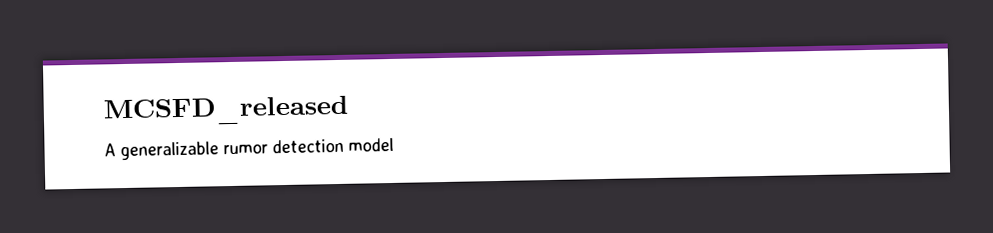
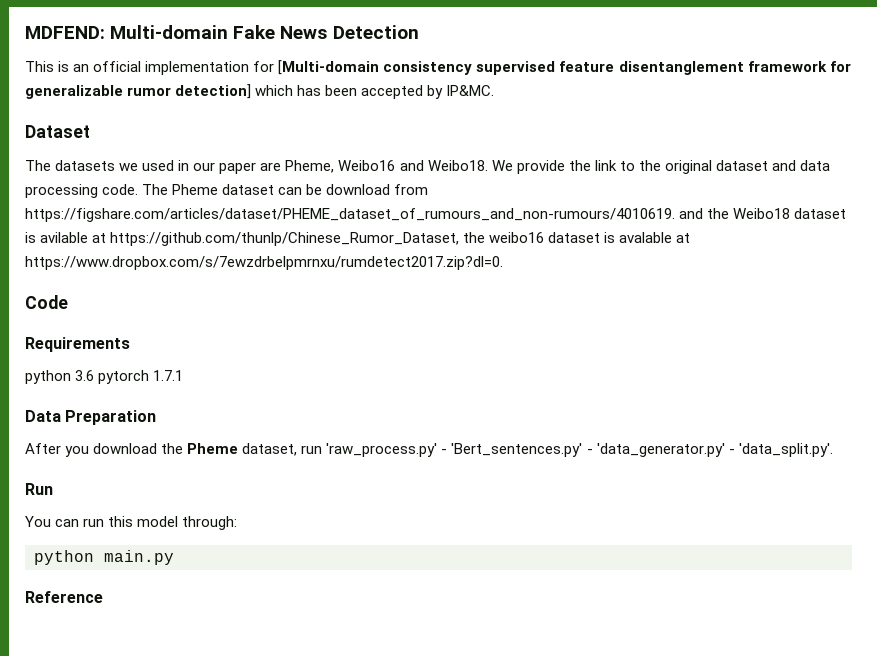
- MCSFD_released
- A generalizable rumor detection model
+ MDFEND: Multi-domain Fake News Detection
+ This is an official implementation for [Multi-domain consistency supervised feature disentanglement framework for generalizable rumor detection] which has been accepted by IP&MC.
+ Dataset
+ The datasets we used in our paper are Pheme, Weibo16 and Weibo18. We provide the link to the original dataset and data processing code. The Pheme dataset can be download from https://figshare.com/articles/dataset/PHEME_dataset_of_rumours_and_non-rumours/4010619. and the Weibo18 dataset is avilable at https://github.com/thunlp/Chinese_Rumor_Dataset, the weibo16 dataset is avalable at https://www.dropbox.com/s/7ewzdrbelpmrnxu/rumdetect2017.zip?dl=0.
+ Code
+ Requirements
+ python 3.6 pytorch 1.7.1
+ Data Preparation
+ After you download the Pheme dataset, run 'raw_process.py' - 'Bert_sentences.py' - 'data_generator.py' - 'data_split.py'.
+ Run
+ You can run this model through:
+ python main.py
+ Reference

